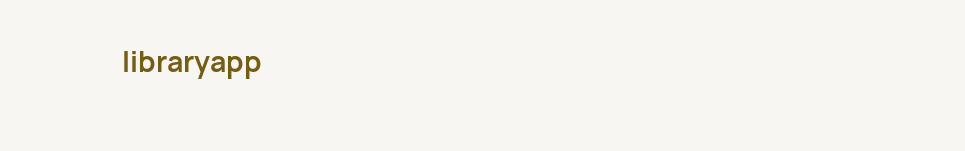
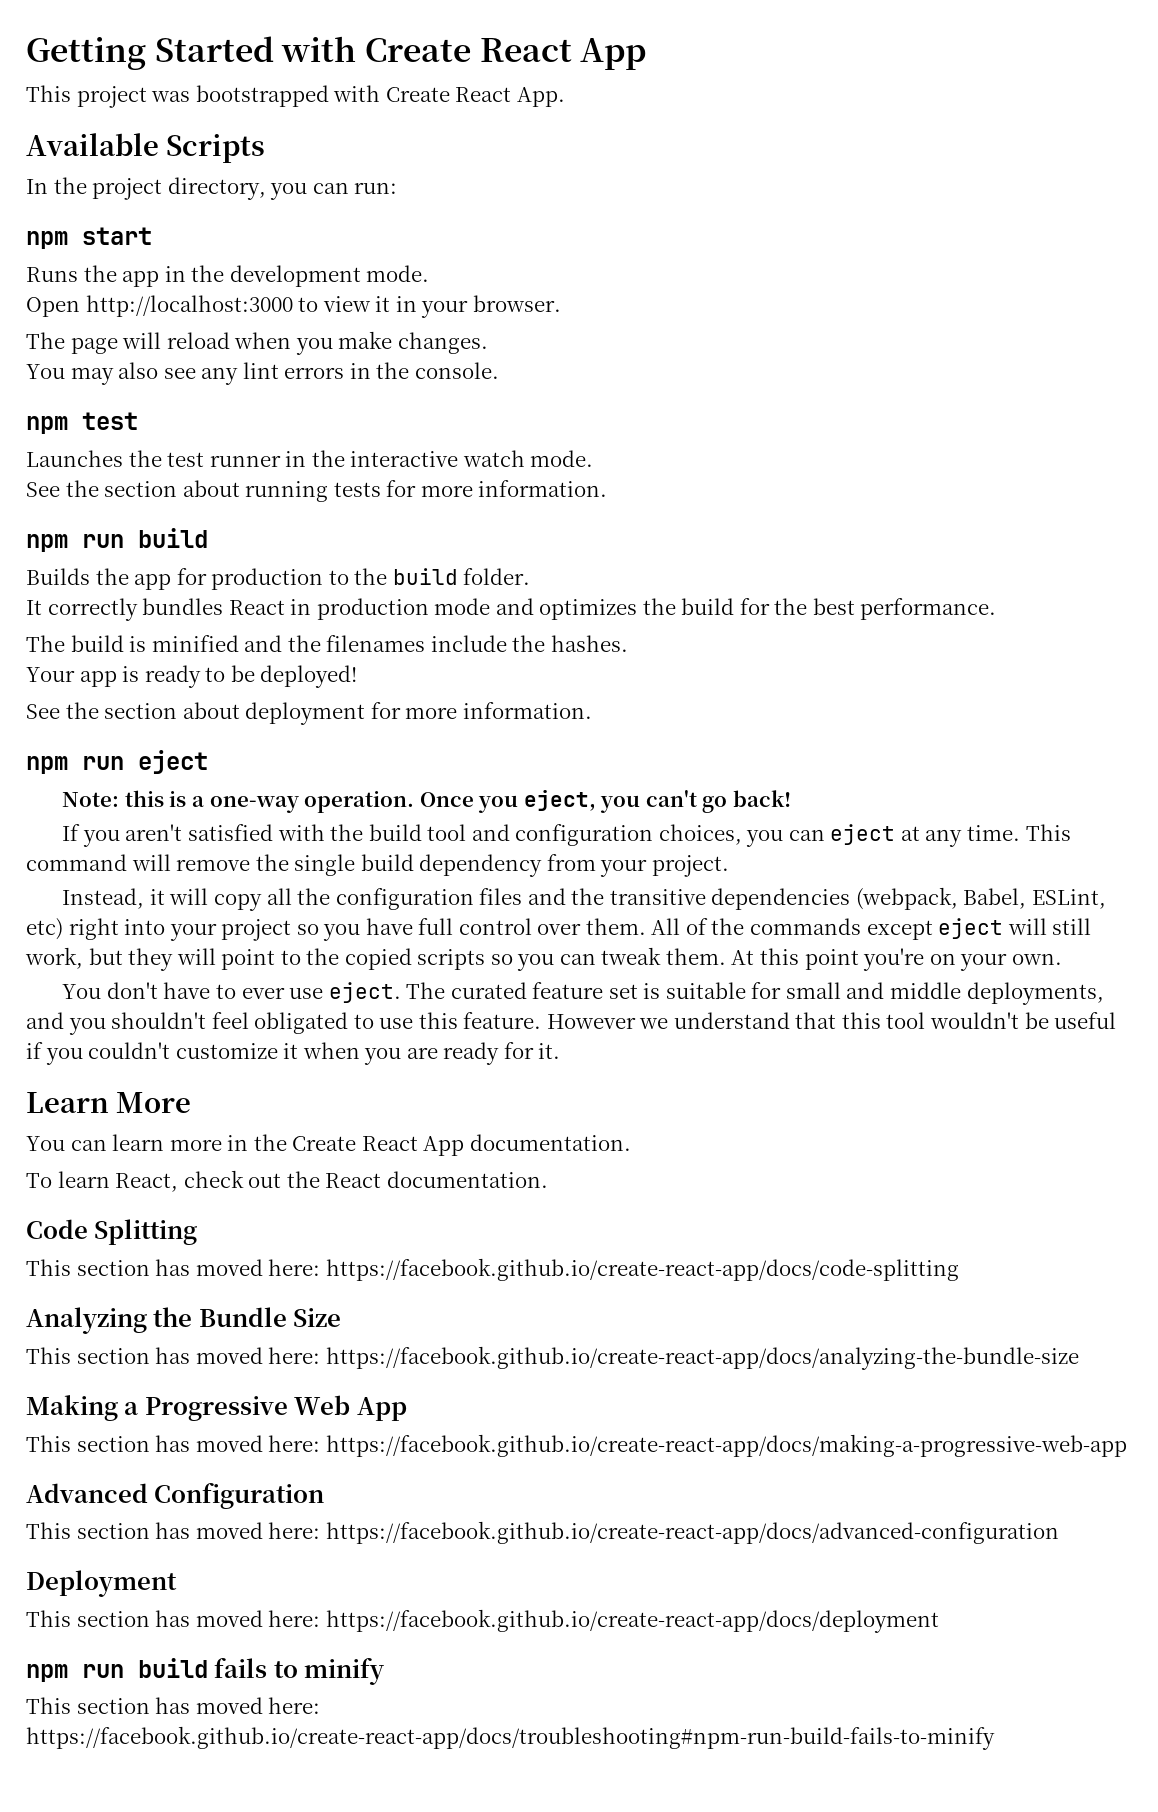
- libraryapp
+ Getting Started with Create React App
+ This project was bootstrapped with Create React App.
+ Available Scripts
+ In the project directory, you can run:
+ npm start
+ Runs the app in the development mode.
+ Open http://localhost:3000 to view it in your browser.
+ The page will reload when you make changes.
+ You may also see any lint errors in the console.
+ npm test
+ Launches the test runner in the interactive watch mode.
+ See the section about running tests for more information.
+ npm run build
+ Builds the app for production to the build folder.
+ It correctly bundles React in production mode and optimizes the build for the best performance.
+ The build is minified and the filenames include the hashes.
+ Your app is ready to be deployed!
+ See the section about deployment for more information.
+ npm run eject
+ Note: this is a one-way operation. Once you eject, you can't go back!
+ If you aren't satisfied with the build tool and configuration choices, you can eject at any time. This command will remove the single build dependency from your project.
+ Instead, it will copy all the configuration files and the transitive dependencies (webpack, Babel, ESLint, etc) right into your project so you have full control over them. All of the commands except eject will still work, but they will point to the copied scripts so you can tweak them. At this point you're on your own.
+ You don't have to ever use eject. The curated feature set is suitable for small and middle deployments, and you shouldn't feel obligated to use this feature. However we understand that this tool wouldn't be useful if you couldn't customize it when you are ready for it.
+ Learn More
+ You can learn more in the Create React App documentation.
+ To learn React, check out the React documentation.
+ Code Splitting
+ This section has moved here: https://facebook.github.io/create-react-app/docs/code-splitting
+ Analyzing the Bundle Size
+ This section has moved here: https://facebook.github.io/create-react-app/docs/analyzing-the-bundle-size
+ Making a Progressive Web App
+ This section has moved here: https://facebook.github.io/create-react-app/docs/making-a-progressive-web-app
+ Advanced Configuration
+ This section has moved here: https://facebook.github.io/create-react-app/docs/advanced-configuration
+ Deployment
+ This section has moved here: https://facebook.github.io/create-react-app/docs/deployment
+ npm run build fails to minify
+ This section has moved here: https://facebook.github.io/create-react-app/docs/troubleshooting#npm-run-build-fails-to-minify

